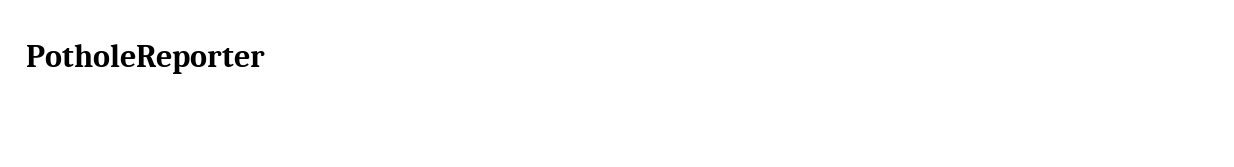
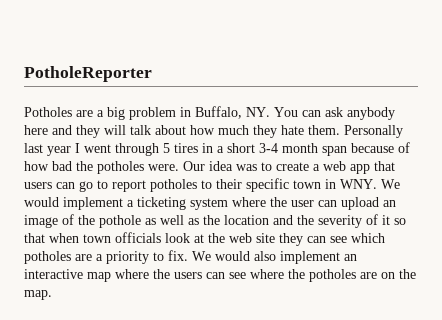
+ Potholes are a big problem in Buffalo, NY. You can ask anybody here and they will talk about how much they hate them. Personally last year I went through 5 tires in a short 3-4 month span because of how bad the potholes were. Our idea was to create a web app that users can go to report potholes to their specific town in WNY. We would implement a ticketing system where the user can upload an image of the pothole as well as the location and the severity of it so that when town officials look at the web site they can see which potholes are a priority to fix. We would also implement an interactive map where the users can see where the potholes are on the map.

